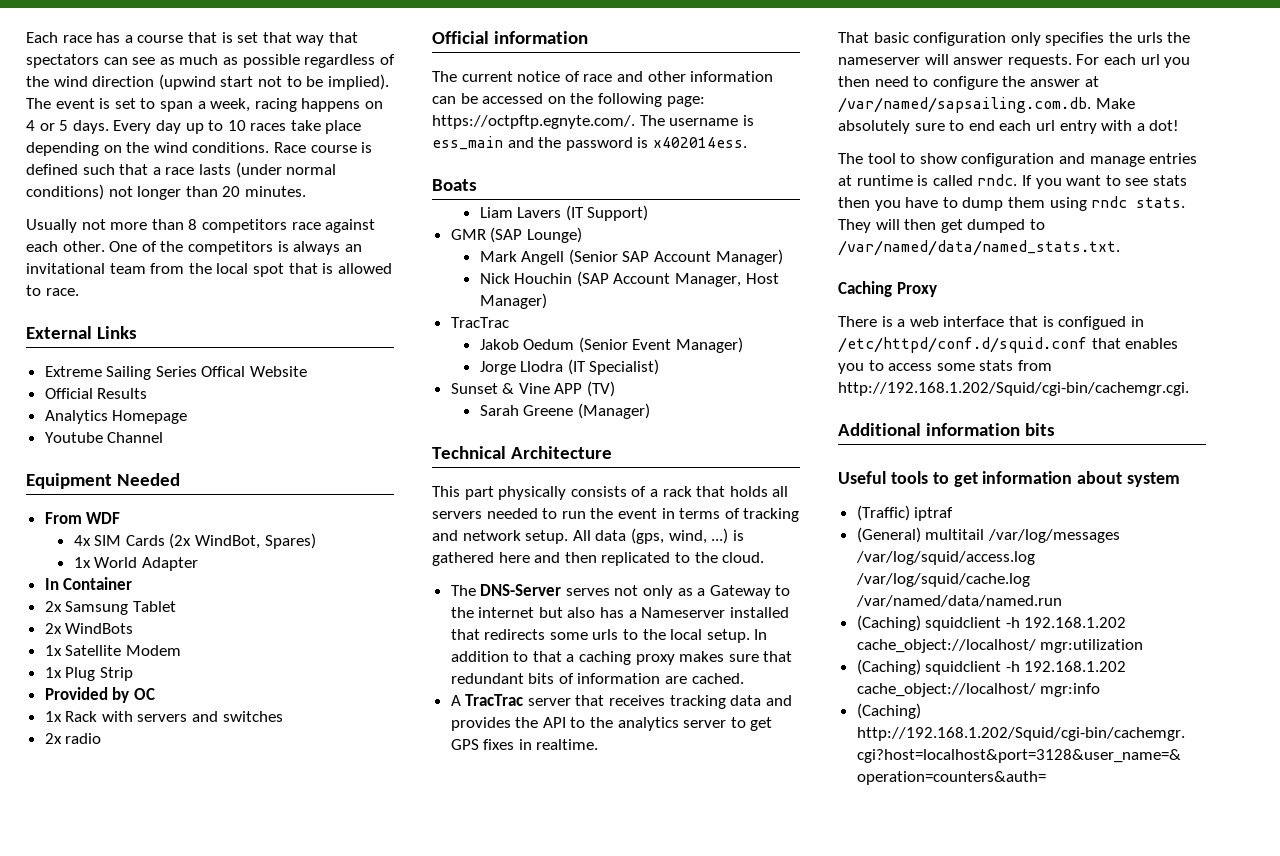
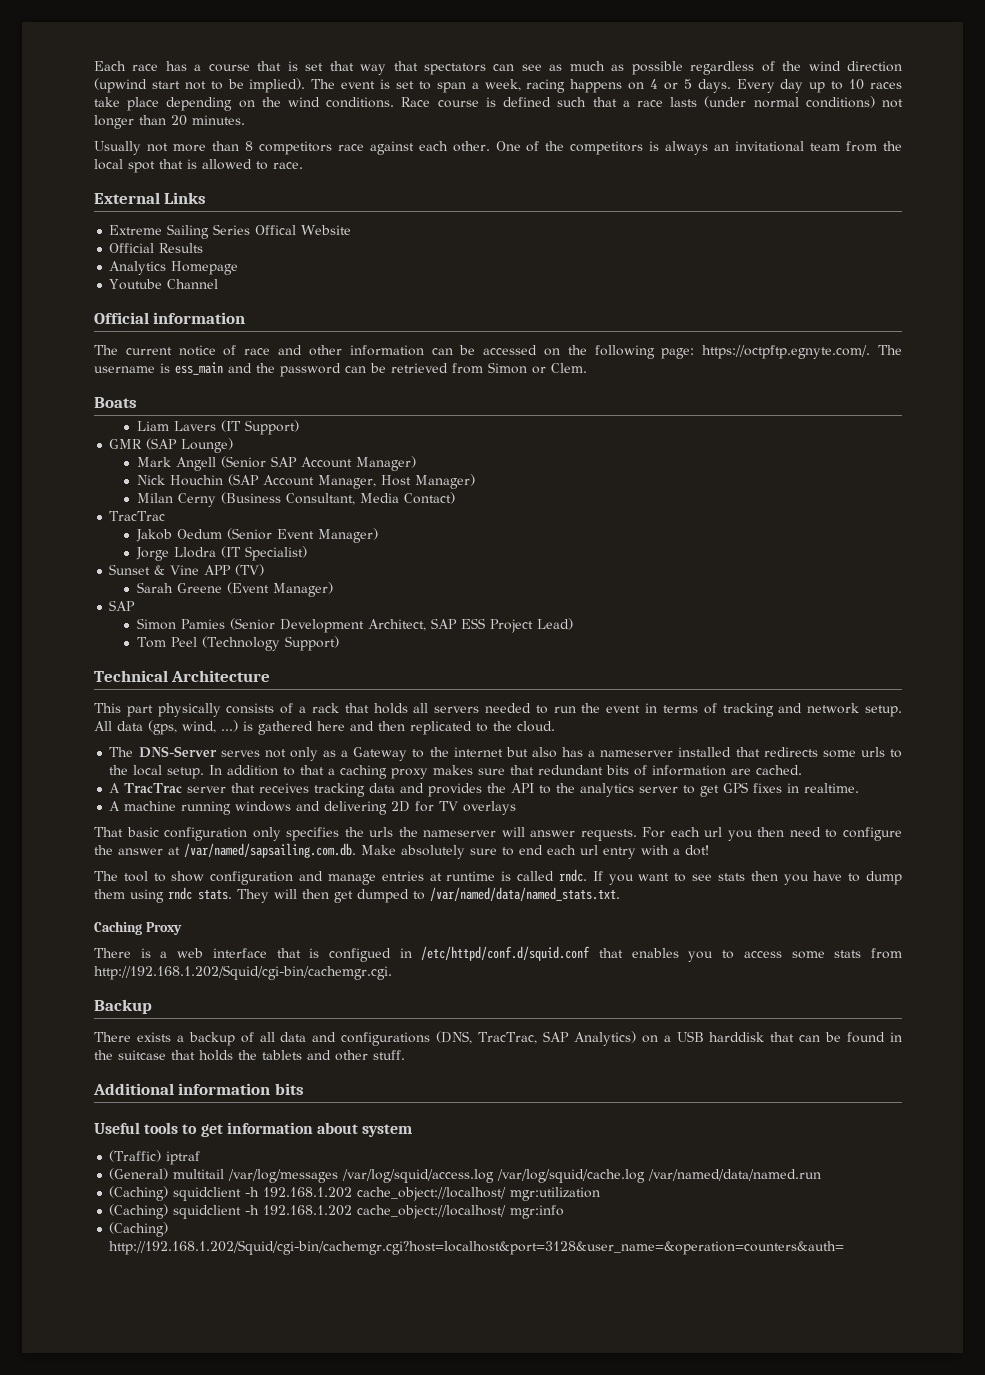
- Equipment Needed
- From WDF
- 4x SIM Cards (2x WindBot, Spares)
- 1x World Adapter
- In Container
- 2x Samsung Tablet
- 2x WindBots
- 1x Satellite Modem
- 1x Plug Strip
- Provided by OC
- 1x Rack with servers and switches
- 2x radio
- The current notice of race and other information can be accessed on the following page: https://octpftp.egnyte.com/. The username is ess_main and the password is x402014ess.
+ The current notice of race and other information can be accessed on the following page: https://octpftp.egnyte.com/. The username is ess_main and the password can be retrieved from Simon or Clem.
+ Milan Cerny (Business Consultant, Media Contact)
- Sarah Greene (Manager)
+ Sarah Greene (Event Manager)
+ SAP
+ Simon Pamies (Senior Development Architect, SAP ESS Project Lead)
+ Tom Peel (Technology Support)
- The DNS-Server serves not only as a Gateway to the internet but also has a Nameserver installed that redirects some urls to the local setup.
+ The DNS-Server serves not only as a Gateway to the internet but also has a nameserver installed that redirects some urls to the local setup.
+ A machine running windows and delivering 2D for TV overlays
+ Backup
+ There exists a backup of all data and configurations (DNS, TracTrac, SAP Analytics) on a USB harddisk that can be found in the suitcase that holds the tablets and other stuff.

